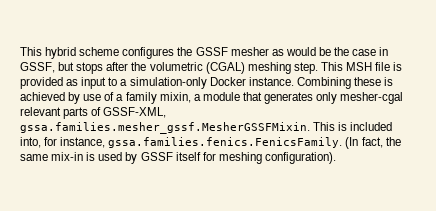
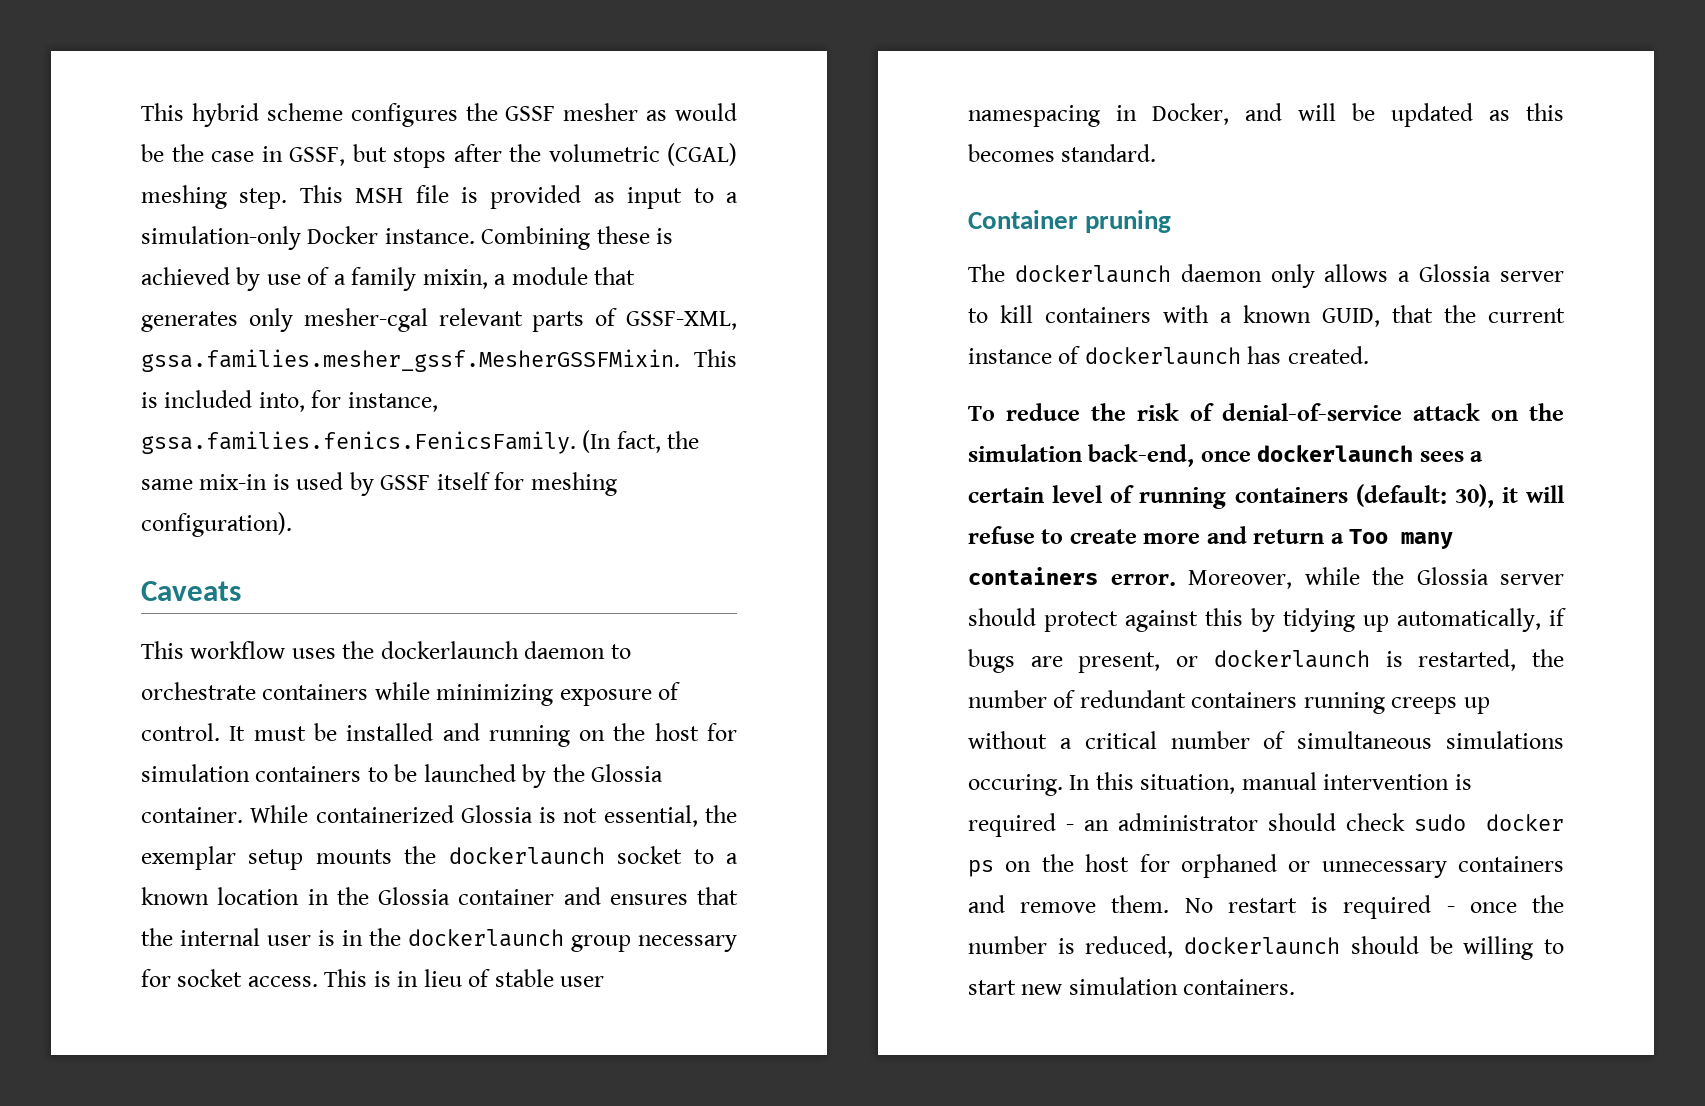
+ Caveats
+ This workflow uses the dockerlaunch daemon to orchestrate containers while minimizing exposure of control. It must be installed and running on the host for simulation containers to be launched by the Glossia container. While containerized Glossia is not essential, the exemplar setup mounts the dockerlaunch socket to a known location in the Glossia container and ensures that the internal user is in the dockerlaunch group necessary for socket access. This is in lieu of stable user namespacing in Docker, and will be updated as this becomes standard.
+ Container pruning
+ The dockerlaunch daemon only allows a Glossia server to kill containers with a known GUID, that the current instance of dockerlaunch has created.
+ To reduce the risk of denial-of-service attack on the simulation back-end, once dockerlaunch sees a certain level of running containers (default: 30), it will refuse to create more and return a Too many containers error. Moreover, while the Glossia server should protect against this by tidying up automatically, if bugs are present, or dockerlaunch is restarted, the number of redundant containers running creeps up without a critical number of simultaneous simulations occuring. In this situation, manual intervention is required - an administrator should check sudo docker ps on the host for orphaned or unnecessary containers and remove them. No restart is required - once the number is reduced, dockerlaunch should be willing to start new simulation containers.

